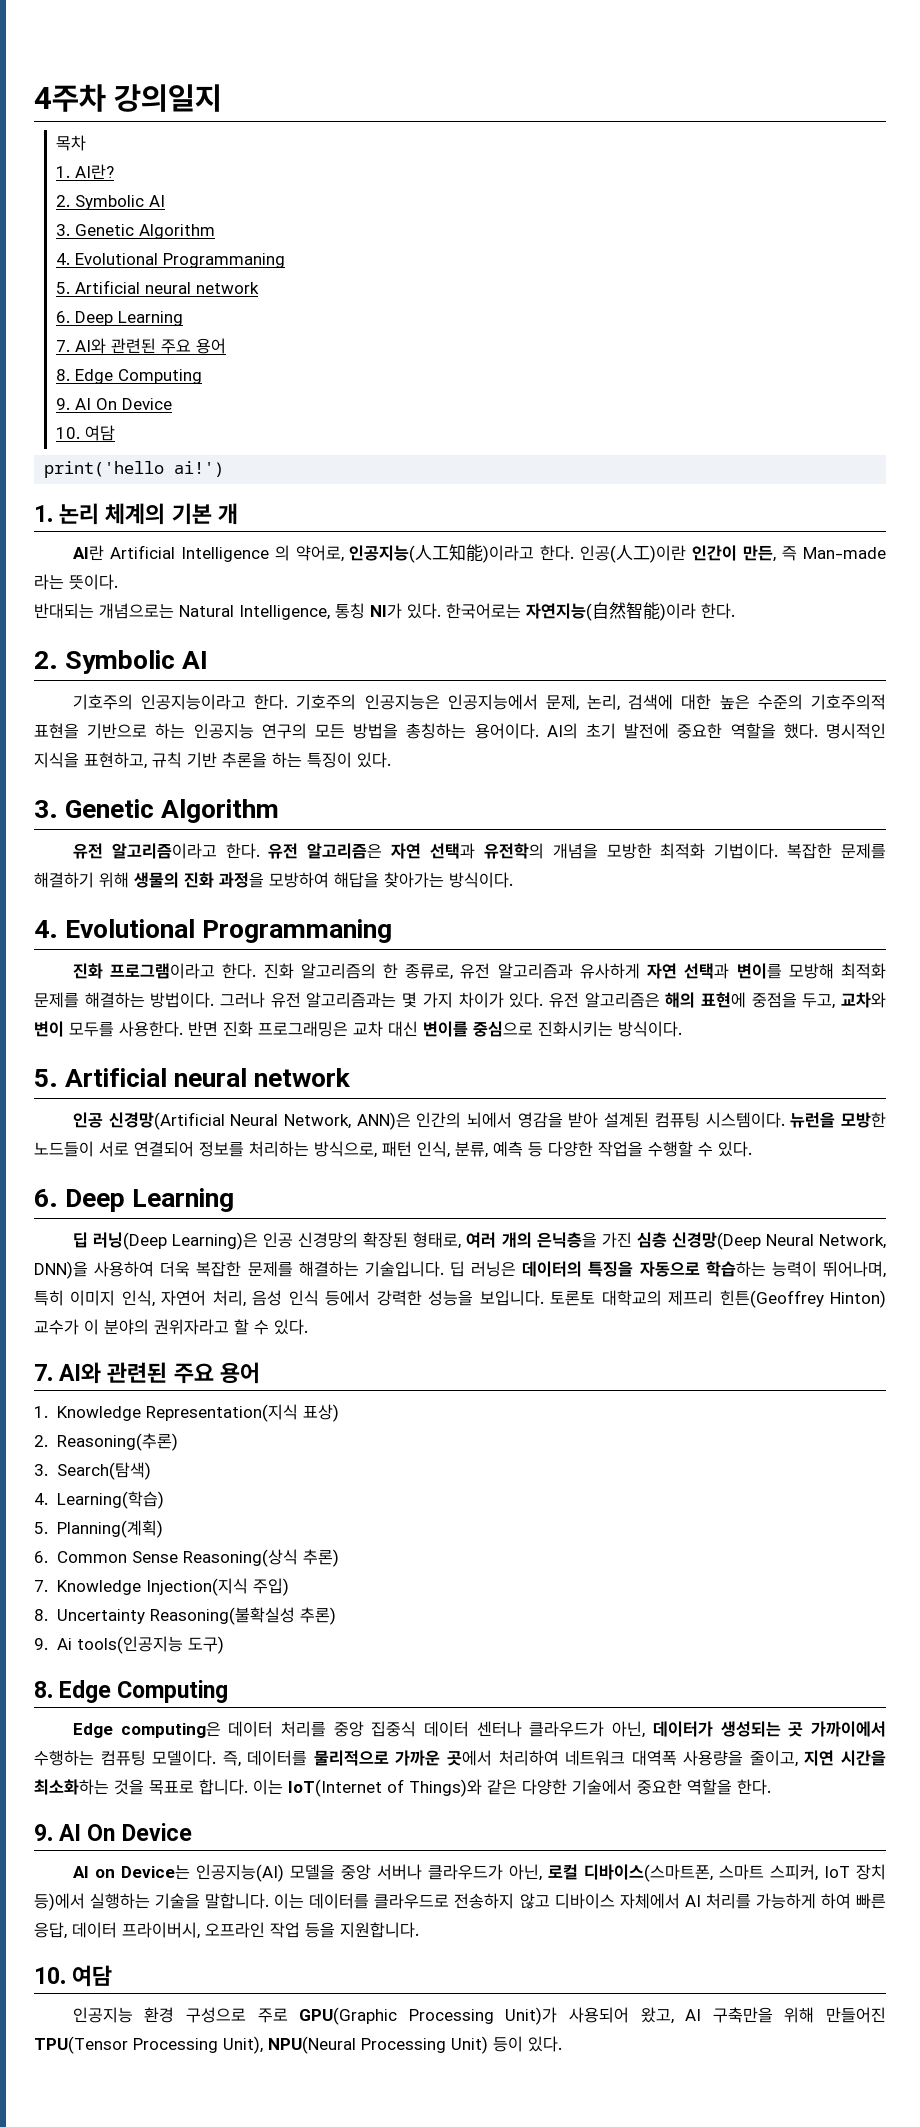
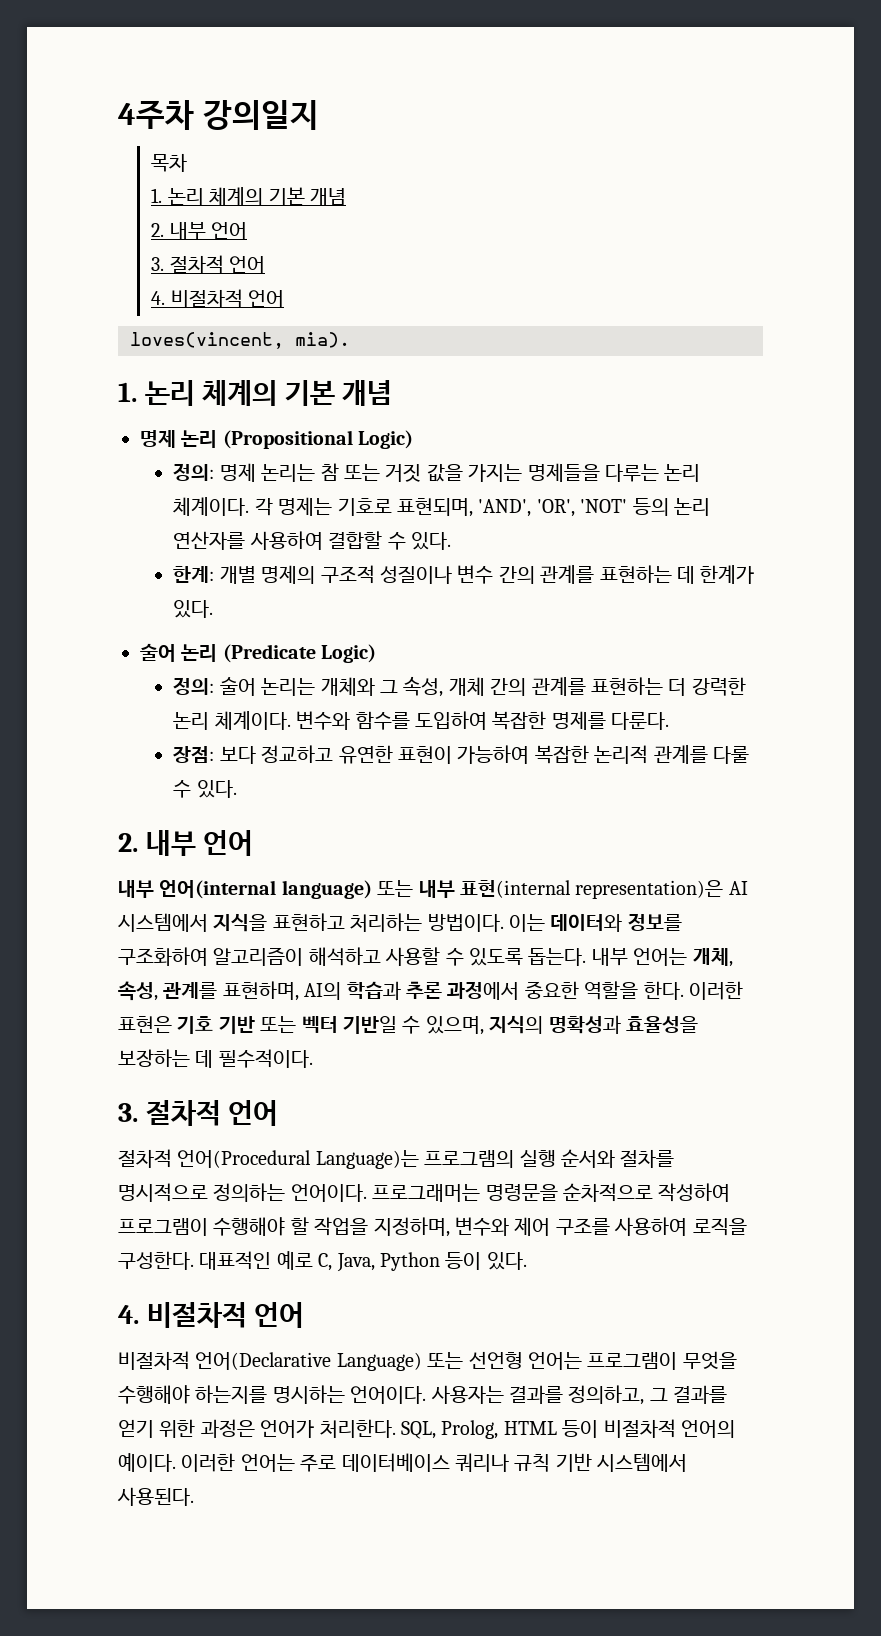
  목차
- 1. AI란?
- 2. Symbolic AI
- 3. Genetic Algorithm
- 4. Evolutional Programmaning
- 5. Artificial neural network
- 6. Deep Learning
- 7. AI와 관련된 주요 용어
- 8. Edge Computing
- 9. AI On Device
- 10. 여담
- print('hello ai!')
- 1. 논리 체계의 기본 개
- AI란 Artificial Intelligence 의 약어로, 인공지능(人工知能)이라고 한다. 인공(人工)이란 인간이 만든, 즉 Man-made 라는 뜻이다.
- 반대되는 개념으로는 Natural Intelligence, 통칭 NI가 있다. 한국어로는 자연지능(自然智能)이라 한다.
- 2. Symbolic AI
- 기호주의 인공지능이라고 한다. 기호주의 인공지능은 인공지능에서 문제, 논리, 검색에 대한 높은 수준의 기호주의적 표현을 기반으로 하는 인공지능 연구의 모든 방법을 총칭하는 용어이다. AI의 초기 발전에 중요한 역할을 했다. 명시적인 지식을 표현하고, 규칙 기반 추론을 하는 특징이 있다.
- 3. Genetic Algorithm
- 유전 알고리즘이라고 한다. 유전 알고리즘은 자연 선택과 유전학의 개념을 모방한 최적화 기법이다. 복잡한 문제를 해결하기 위해 생물의 진화 과정을 모방하여 해답을 찾아가는 방식이다.
- 4. Evolutional Programmaning
- 진화 프로그램이라고 한다. 진화 알고리즘의 한 종류로, 유전 알고리즘과 유사하게 자연 선택과 변이를 모방해 최적화 문제를 해결하는 방법이다. 그러나 유전 알고리즘과는 몇 가지 차이가 있다. 유전 알고리즘은 해의 표현에 중점을 두고, 교차와 변이 모두를 사용한다. 반면 진화 프로그래밍은 교차 대신 변이를 중심으로 진화시키는 방식이다.
- 5. Artificial neural network
- 인공 신경망(Artificial Neural Network, ANN)은 인간의 뇌에서 영감을 받아 설계된 컴퓨팅 시스템이다. 뉴런을 모방한 노드들이 서로 연결되어 정보를 처리하는 방식으로, 패턴 인식, 분류, 예측 등 다양한 작업을 수행할 수 있다.
- 6. Deep Learning
- 딥 러닝(Deep Learning)은 인공 신경망의 확장된 형태로, 여러 개의 은닉층을 가진 심층 신경망(Deep Neural Network, DNN)을 사용하여 더욱 복잡한 문제를 해결하는 기술입니다. 딥 러닝은 데이터의 특징을 자동으로 학습하는 능력이 뛰어나며, 특히 이미지 인식, 자연어 처리, 음성 인식 등에서 강력한 성능을 보입니다. 토론토 대학교의 제프리 힌튼(Geoffrey Hinton) 교수가 이 분야의 권위자라고 할 수 있다.
- 7. AI와 관련된 주요 용어
- 1. Knowledge Representation(지식 표상)
- 2. Reasoning(추론)
- 3. Search(탐색)
- 4. Learning(학습)
- 5. Planning(계획)
- 6. Common Sense Reasoning(상식 추론)
- 7. Knowledge Injection(지식 주입)
- 8. Uncertainty Reasoning(불확실성 추론)
- 9. Ai tools(인공지능 도구)
- 8. Edge Computing
- Edge computing은 데이터 처리를 중앙 집중식 데이터 센터나 클라우드가 아닌, 데이터가 생성되는 곳 가까이에서 수행하는 컴퓨팅 모델이다. 즉, 데이터를 물리적으로 가까운 곳에서 처리하여 네트워크 대역폭 사용량을 줄이고, 지연 시간을 최소화하는 것을 목표로 합니다. 이는 IoT(Internet of Things)와 같은 다양한 기술에서 중요한 역할을 한다.
- 9. AI On Device
- AI on Device는 인공지능(AI) 모델을 중앙 서버나 클라우드가 아닌, 로컬 디바이스(스마트폰, 스마트 스피커, IoT 장치 등)에서 실행하는 기술을 말합니다. 이는 데이터를 클라우드로 전송하지 않고 디바이스 자체에서 AI 처리를 가능하게 하여 빠른 응답, 데이터 프라이버시, 오프라인 작업 등을 지원합니다.
- 10. 여담
- 인공지능 환경 구성으로 주로 GPU(Graphic Processing Unit)가 사용되어 왔고, AI 구축만을 위해 만들어진 TPU(Tensor Processing Unit), NPU(Neural Processing Unit) 등이 있다.
+ 1. 논리 체계의 기본 개념
+ 2. 내부 언어
+ 3. 절차적 언어
+ 4. 비절차적 언어
+ loves(vincent, mia).
+ 1. 논리 체계의 기본 개념
+ 명제 논리 (Propositional Logic)
+ 정의: 명제 논리는 참 또는 거짓 값을 가지는 명제들을 다루는 논리 체계이다. 각 명제는 기호로 표현되며, 'AND', 'OR', 'NOT' 등의 논리 연산자를 사용하여 결합할 수 있다.
+ 한계: 개별 명제의 구조적 성질이나 변수 간의 관계를 표현하는 데 한계가 있다.
+ 술어 논리 (Predicate Logic)
+ 정의: 술어 논리는 개체와 그 속성, 개체 간의 관계를 표현하는 더 강력한 논리 체계이다. 변수와 함수를 도입하여 복잡한 명제를 다룬다.
+ 장점: 보다 정교하고 유연한 표현이 가능하여 복잡한 논리적 관계를 다룰 수 있다.
+ 2. 내부 언어
+ 내부 언어(internal language) 또는 내부 표현(internal representation)은 AI 시스템에서 지식을 표현하고 처리하는 방법이다. 이는 데이터와 정보를 구조화하여 알고리즘이 해석하고 사용할 수 있도록 돕는다. 내부 언어는 개체, 속성, 관계를 표현하며, AI의 학습과 추론 과정에서 중요한 역할을 한다. 이러한 표현은 기호 기반 또는 벡터 기반일 수 있으며, 지식의 명확성과 효율성을 보장하는 데 필수적이다.
+ 3. 절차적 언어
+ 절차적 언어(Procedural Language)는 프로그램의 실행 순서와 절차를 명시적으로 정의하는 언어이다. 프로그래머는 명령문을 순차적으로 작성하여 프로그램이 수행해야 할 작업을 지정하며, 변수와 제어 구조를 사용하여 로직을 구성한다. 대표적인 예로 C, Java, Python 등이 있다.
+ 4. 비절차적 언어
+ 비절차적 언어(Declarative Language) 또는 선언형 언어는 프로그램이 무엇을 수행해야 하는지를 명시하는 언어이다. 사용자는 결과를 정의하고, 그 결과를 얻기 위한 과정은 언어가 처리한다. SQL, Prolog, HTML 등이 비절차적 언어의 예이다. 이러한 언어는 주로 데이터베이스 쿼리나 규칙 기반 시스템에서 사용된다.

